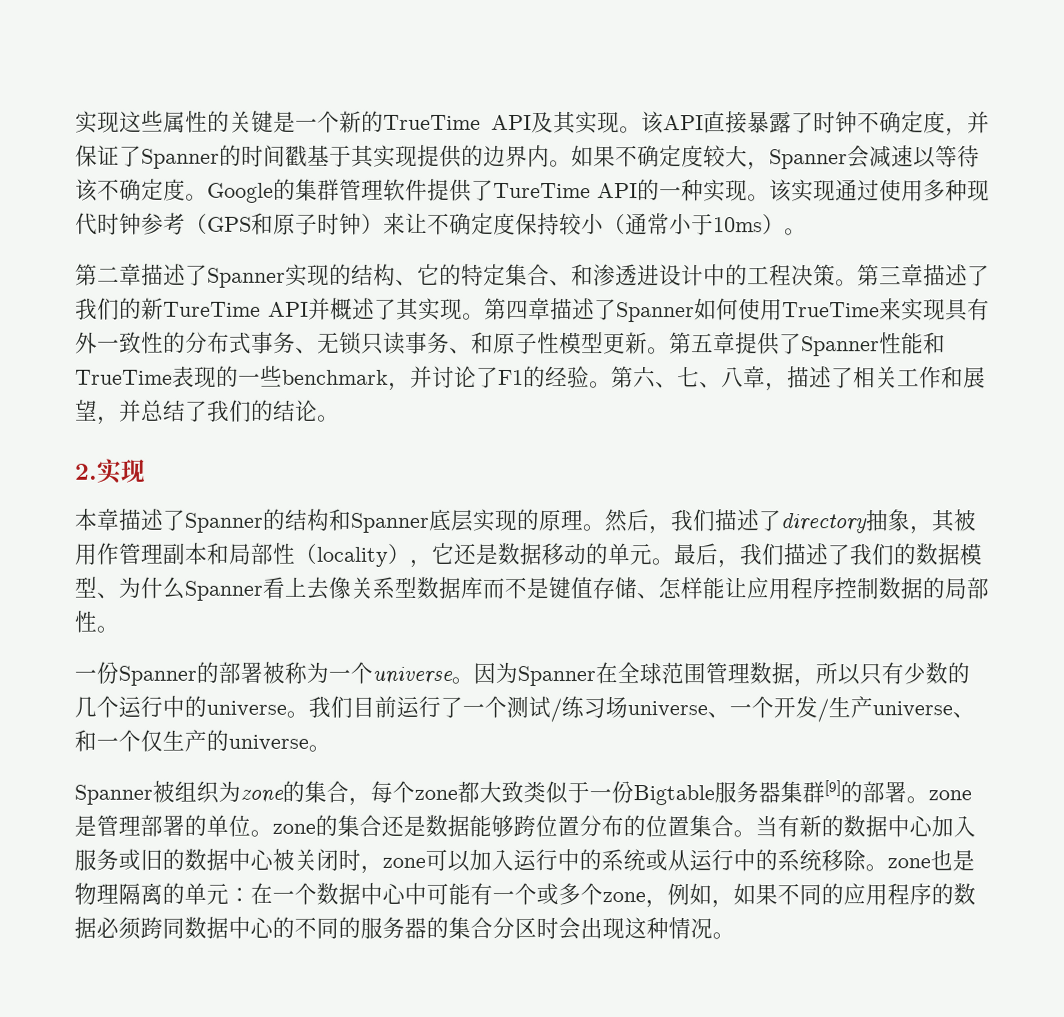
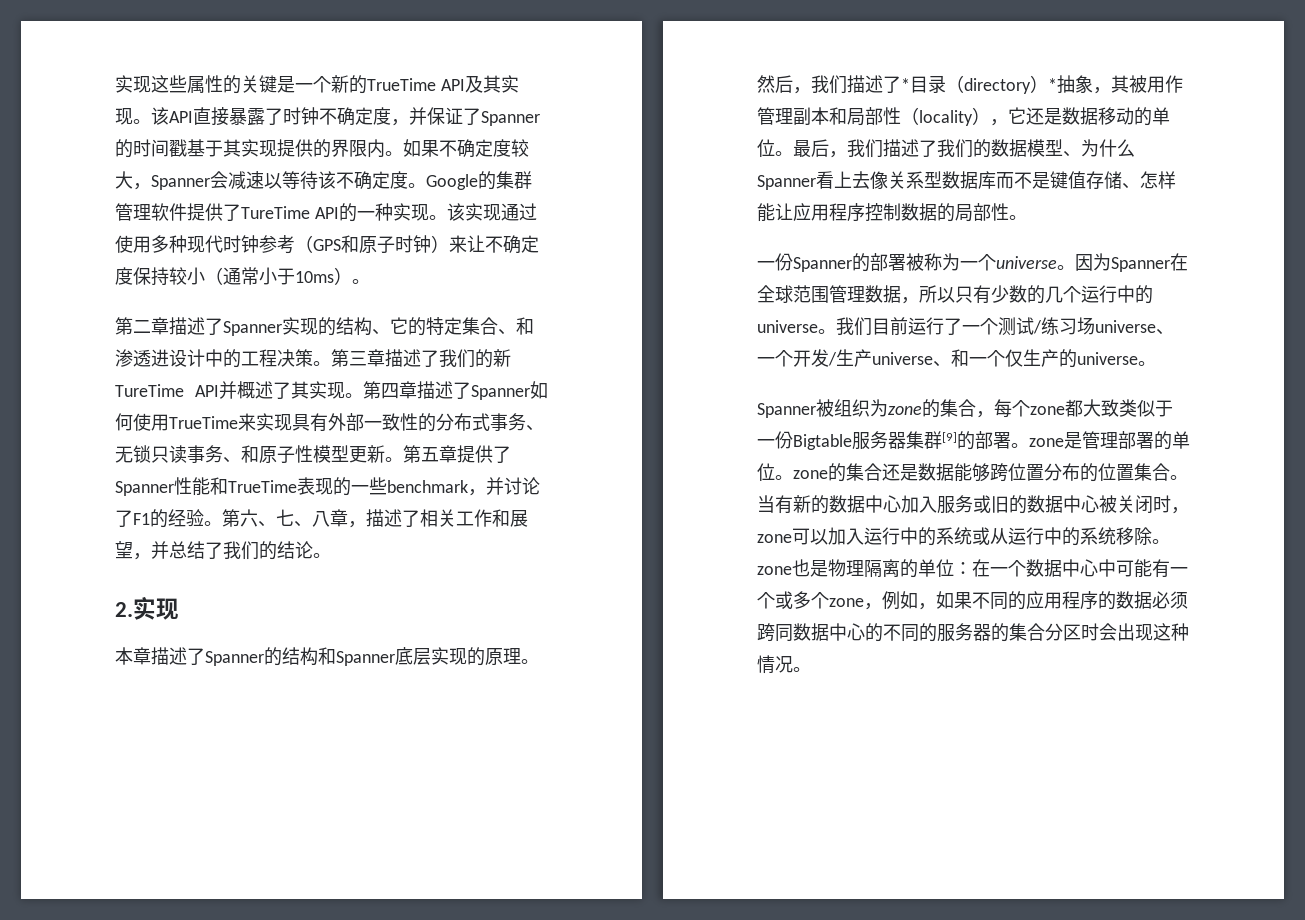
- 该API直接暴露了时钟不确定度，并保证了Spanner的时间戳基于其实现提供的边界内。
+ 该API直接暴露了时钟不确定度，并保证了Spanner的时间戳基于其实现提供的界限内。
- 第四章描述了Spanner如何使用TrueTime来实现具有外一致性的分布式事务、无锁只读事务、和原子性模型更新。
+ 第四章描述了Spanner如何使用TrueTime来实现具有外部一致性的分布式事务、无锁只读事务、和原子性模型更新。
- 然后，我们描述了directory抽象，其被用作管理副本和局部性（locality），它还是数据移动的单元。
+ 然后，我们描述了*目录（directory）*抽象，其被用作管理副本和局部性（locality），它还是数据移动的单位。
- 当有新的数据中心加入服务或旧的数据中心被关闭时，zone可以加入运行中的系统或从运行中的系统移除。zone也是物理隔离的单元：
+ 当有新的数据中心加入服务或旧的数据中心被关闭时，zone可以加入运行中的系统或从运行中的系统移除。zone也是物理隔离的单位：

